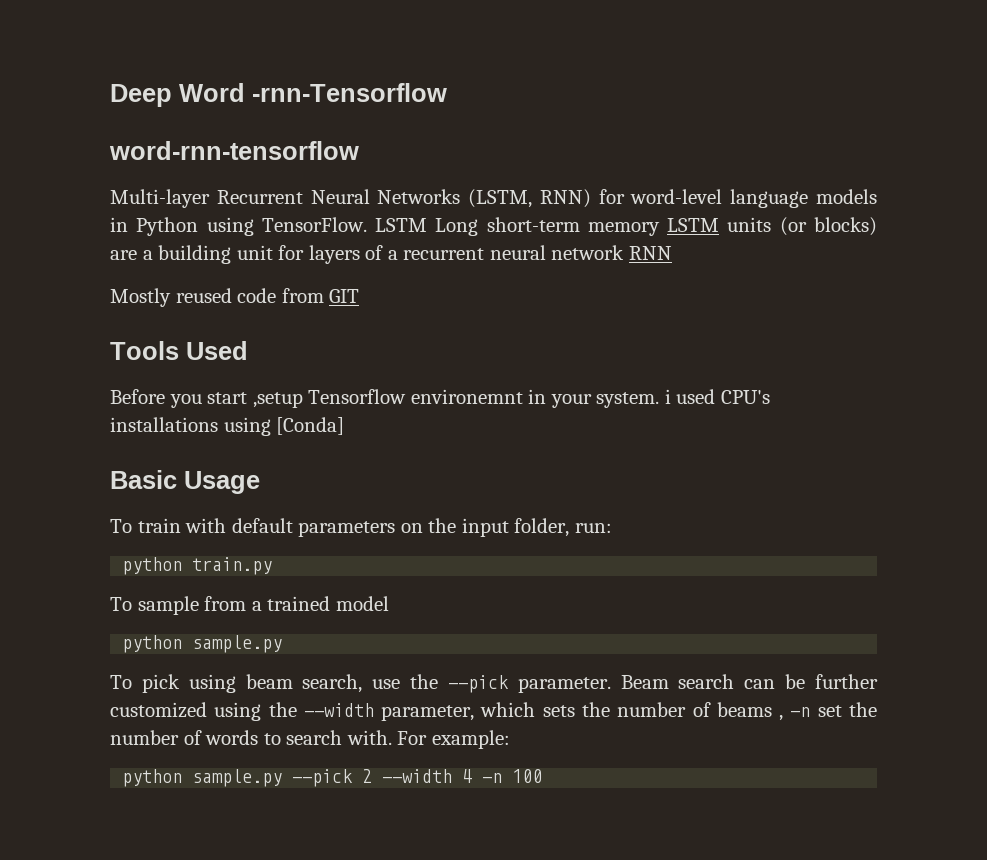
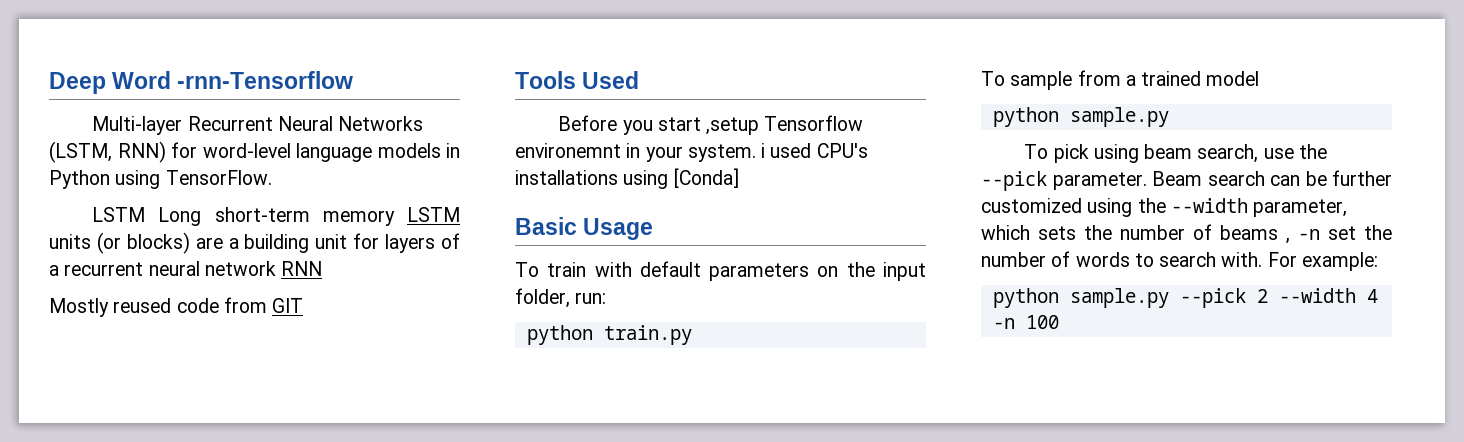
- word-rnn-tensorflow
- Multi-layer Recurrent Neural Networks (LSTM, RNN) for word-level language models in Python using TensorFlow. LSTM Long short-term memory LSTM units (or blocks) are a building unit for layers of a recurrent neural network RNN
+ Multi-layer Recurrent Neural Networks (LSTM, RNN) for word-level language models in Python using TensorFlow.
+ LSTM Long short-term memory LSTM units (or blocks) are a building unit for layers of a recurrent neural network RNN

